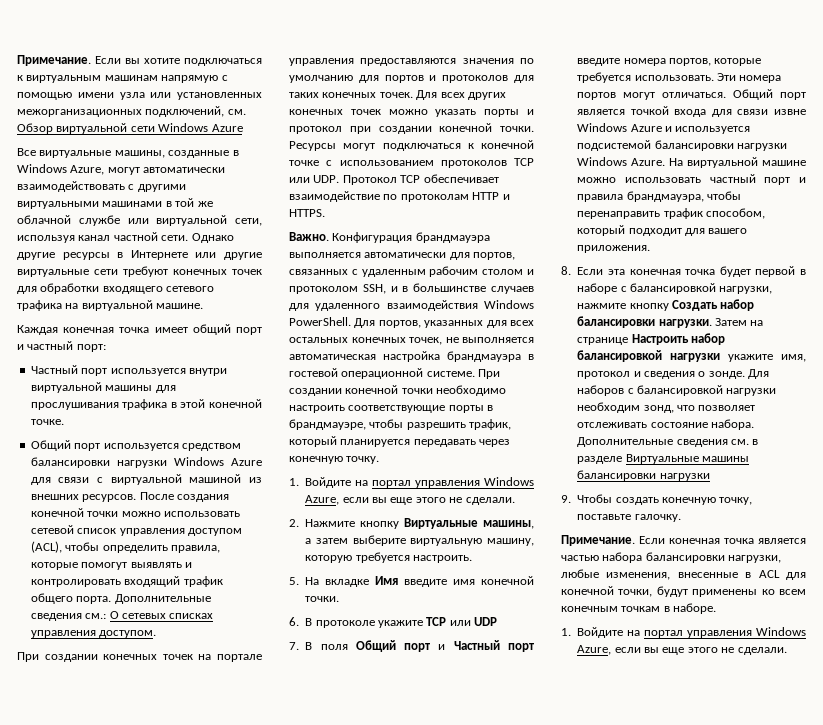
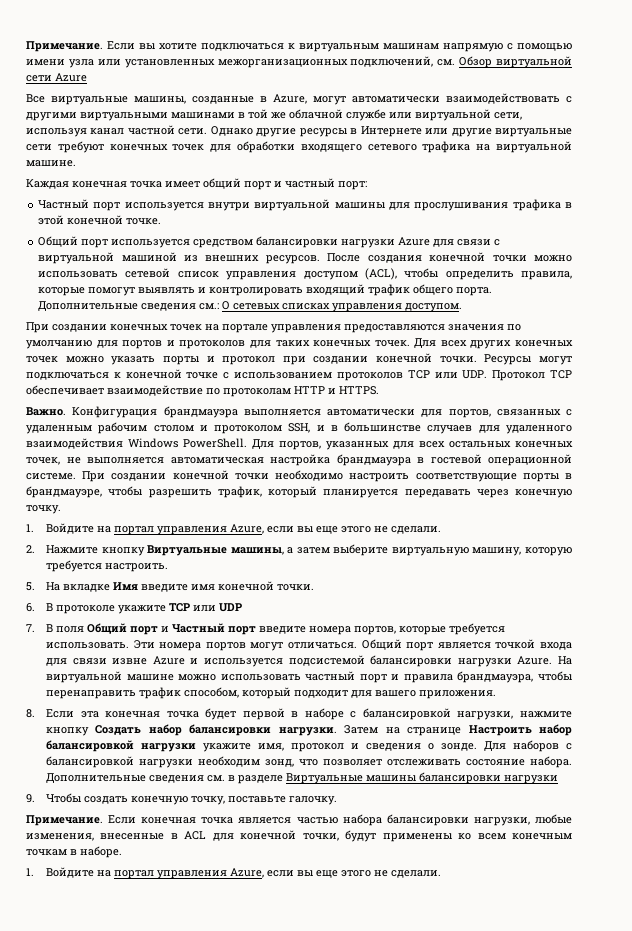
- Если вы хотите подключаться к виртуальным машинам напрямую с помощью имени узла или установленных межорганизационных подключений, см. Обзор виртуальной сети Windows Azure
+ Если вы хотите подключаться к виртуальным машинам напрямую с помощью имени узла или установленных межорганизационных подключений, см. Обзор виртуальной сети Azure
- Все виртуальные машины, созданные в Windows Azure, могут автоматически взаимодействовать с другими виртуальными машинами в той же облачной службе или виртуальной сети, используя канал частной сети.
+ Все виртуальные машины, созданные в Azure, могут автоматически взаимодействовать с другими виртуальными машинами в той же облачной службе или виртуальной сети, используя канал частной сети.
- Общий порт используется средством балансировки нагрузки Windows Azure для связи с виртуальной машиной из внешних ресурсов.
+ Общий порт используется средством балансировки нагрузки Azure для связи с виртуальной машиной из внешних ресурсов.
  При создании конечной точки необходимо настроить соответствующие порты в брандмауэре, чтобы разрешить трафик, который планируется передавать через конечную точку.
- 1. Войдите на портал управления Windows Azure, если вы еще этого не сделали.
+ 1. Войдите на портал управления Azure, если вы еще этого не сделали.
- Общий порт является точкой входа для связи извне Windows Azure и используется подсистемой балансировки нагрузки Windows Azure.
+ Общий порт является точкой входа для связи извне Azure и используется подсистемой балансировки нагрузки Azure.
  Если конечная точка является частью набора балансировки нагрузки, любые изменения, внесенные в ACL для конечной точки, будут применены ко всем конечным точкам в наборе.
- 1. Войдите на портал управления Windows Azure, если вы еще этого не сделали.
+ 1. Войдите на портал управления Azure, если вы еще этого не сделали.

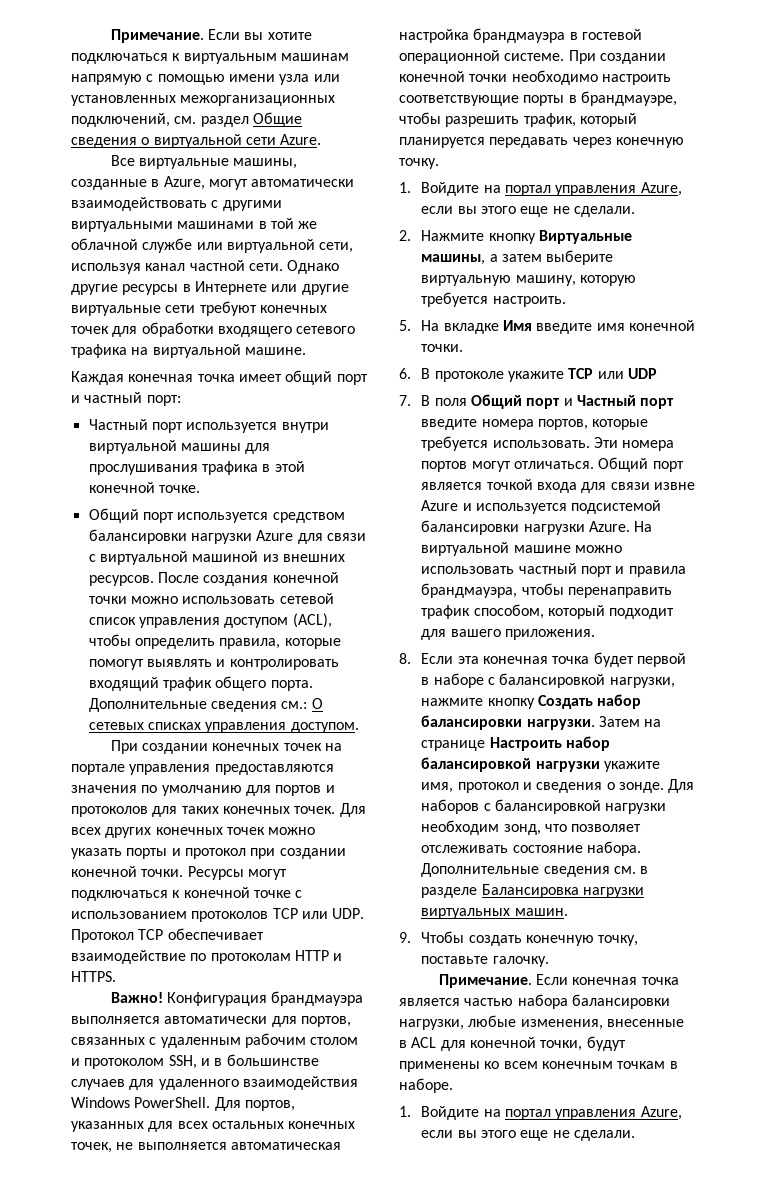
- Если вы хотите подключаться к виртуальным машинам напрямую с помощью имени узла или установленных межорганизационных подключений, см. Обзор виртуальной сети Azure
+ Если вы хотите подключаться к виртуальным машинам напрямую с помощью имени узла или установленных межорганизационных подключений, см. раздел Общие сведения о виртуальной сети Azure.
- Важно.
+ Важно!
  При создании конечной точки необходимо настроить соответствующие порты в брандмауэре, чтобы разрешить трафик, который планируется передавать через конечную точку.
- 1. Войдите на портал управления Azure, если вы еще этого не сделали.
+ 1. Войдите на портал управления Azure, если вы этого еще не сделали.
- Дополнительные сведения см. в разделе Виртуальные машины балансировки нагрузки
+ Дополнительные сведения см. в разделе Балансировка нагрузки виртуальных машин.
  Если конечная точка является частью набора балансировки нагрузки, любые изменения, внесенные в ACL для конечной точки, будут применены ко всем конечным точкам в наборе.
- 1. Войдите на портал управления Azure, если вы еще этого не сделали.
+ 1. Войдите на портал управления Azure, если вы этого еще не сделали.

